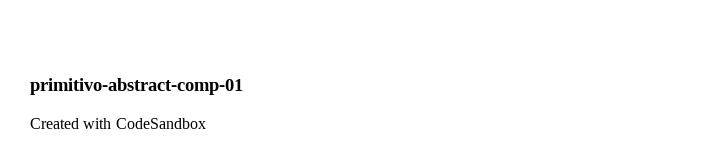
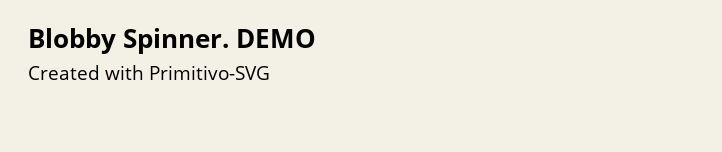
- primitivo-abstract-comp-01
+ Blobby Spinner. DEMO
- Created with CodeSandbox
+ Created with Primitivo-SVG

